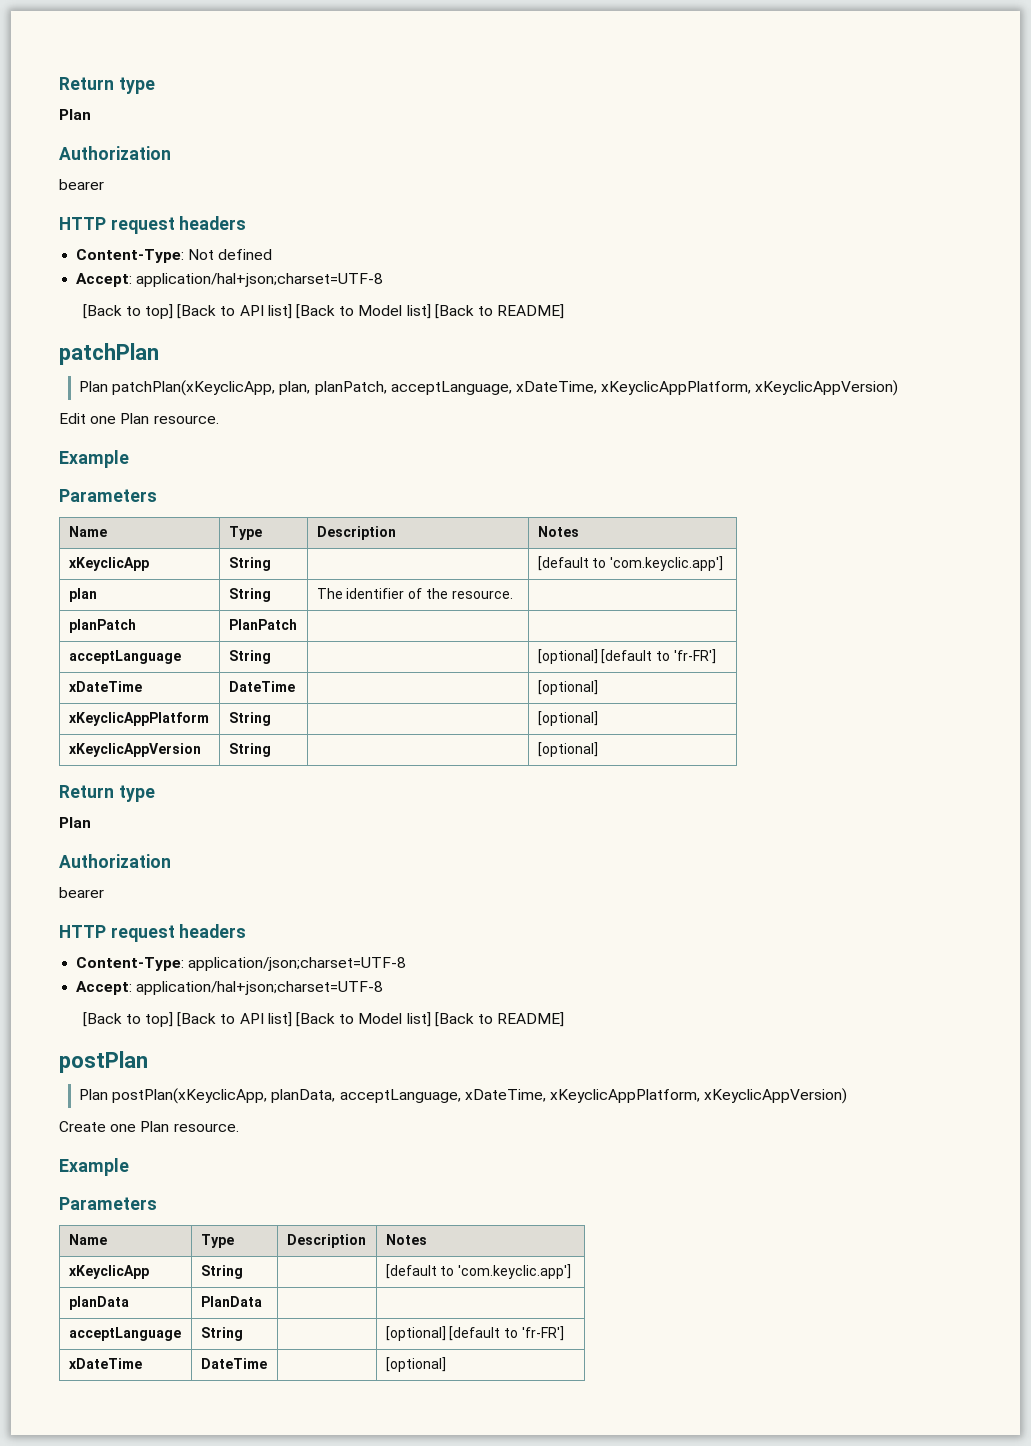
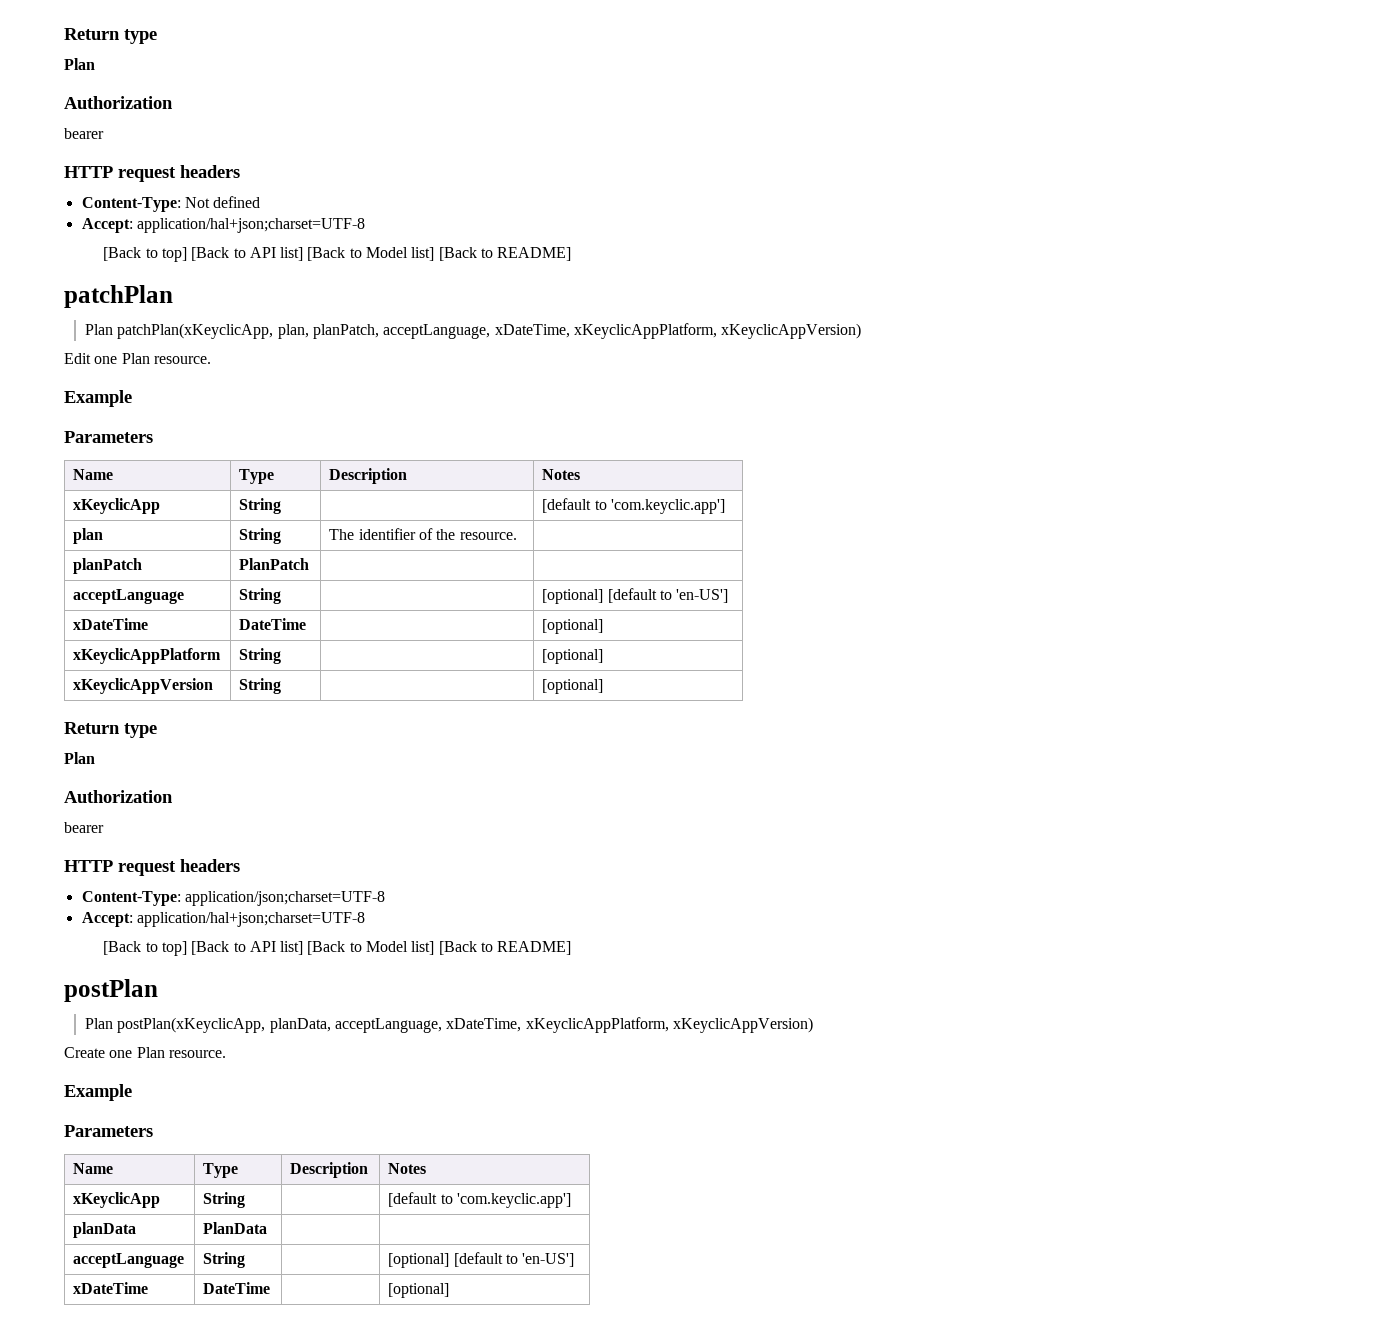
  planPatch | PlanPatch | |
- acceptLanguage | String | | [optional] [default to 'fr-FR']
+ acceptLanguage | String | | [optional] [default to 'en-US']
  planData | PlanData | |
- acceptLanguage | String | | [optional] [default to 'fr-FR']
+ acceptLanguage | String | | [optional] [default to 'en-US']

